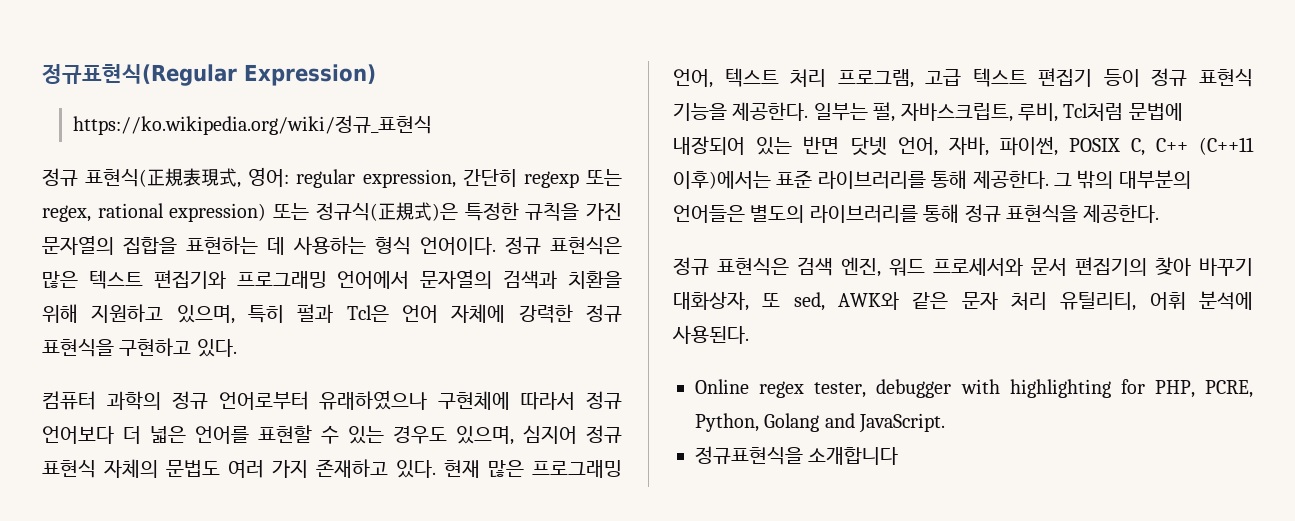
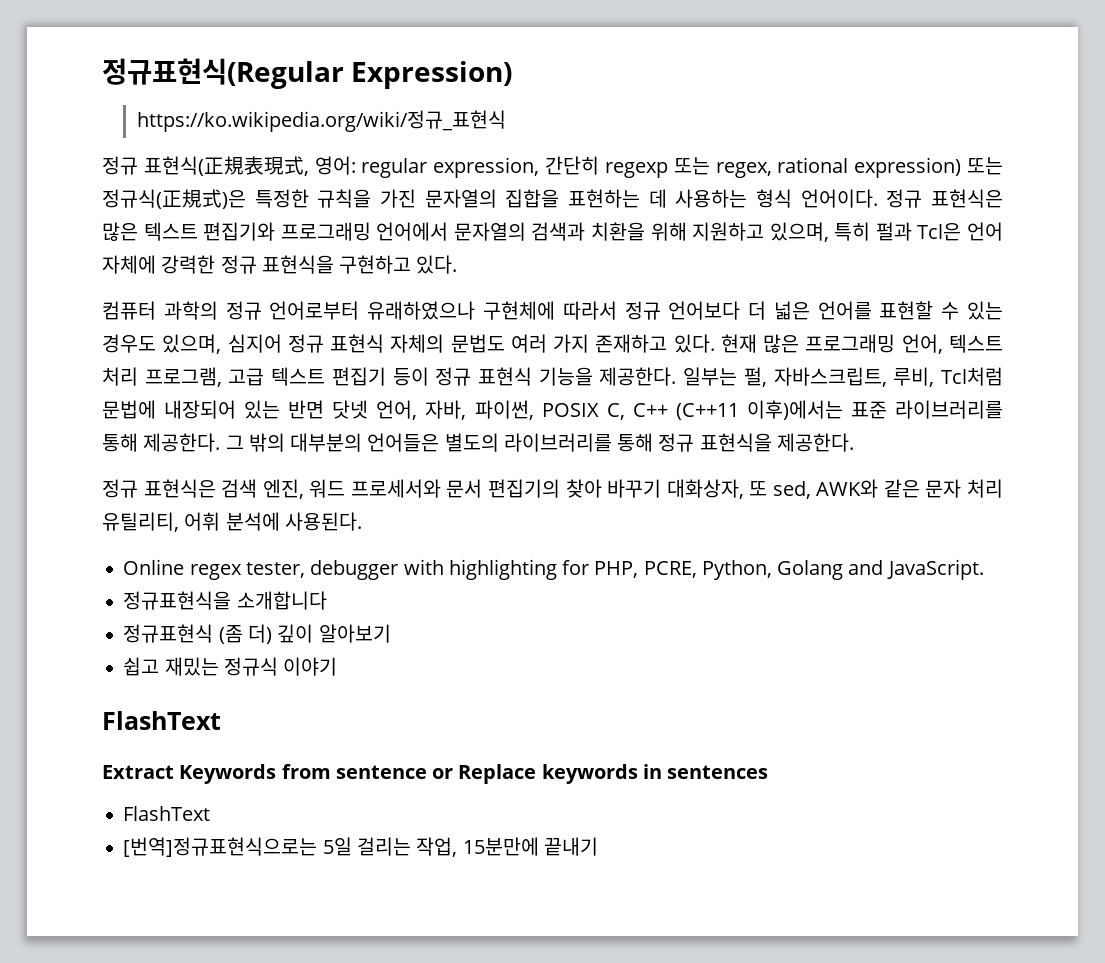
+ 정규표현식 (좀 더) 깊이 알아보기
+ 쉽고 재밌는 정규식 이야기
+ FlashText
+ Extract Keywords from sentence or Replace keywords in sentences
+ FlashText
+ [번역]정규표현식으로는 5일 걸리는 작업, 15분만에 끝내기

